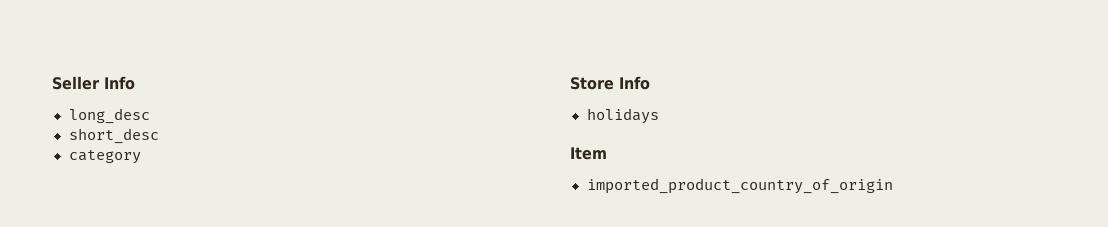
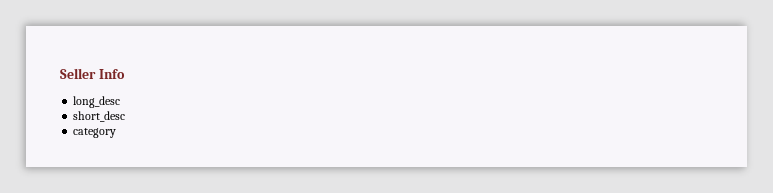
- Store Info
- holidays
- Item
- imported_product_country_of_origin

